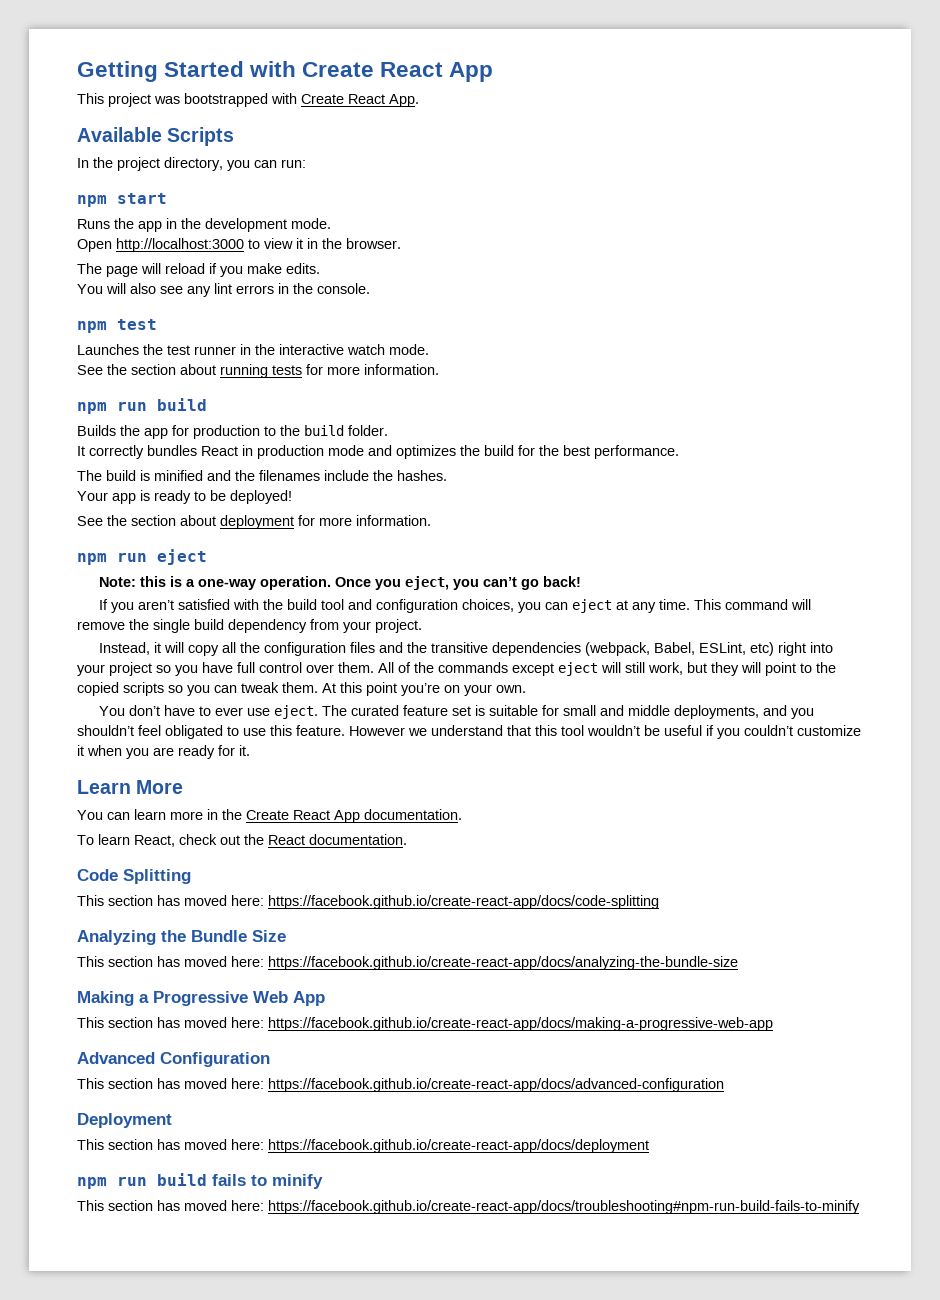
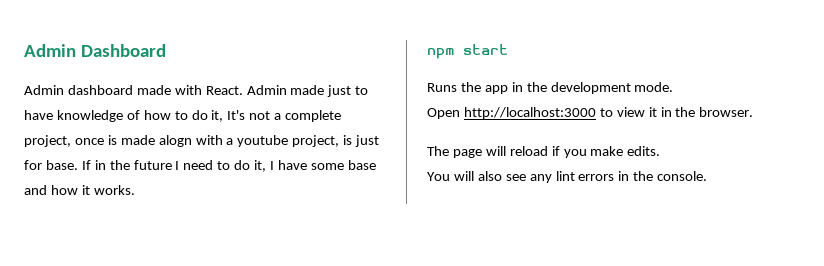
- Getting Started with Create React App
- This project was bootstrapped with Create React App.
- Available Scripts
- In the project directory, you can run:
+ Admin Dashboard
+ Admin dashboard made with React. Admin made just to have knowledge of how to do it, It's not a complete project, once is made alogn with a youtube project, is just for base. If in the future I need to do it, I have some base and how it works.
- npm test
- Launches the test runner in the interactive watch mode.
- See the section about running tests for more information.
- npm run build
- Builds the app for production to the build folder.
- It correctly bundles React in production mode and optimizes the build for the best performance.
- The build is minified and the filenames include the hashes.
- Your app is ready to be deployed!
- See the section about deployment for more information.
- npm run eject
- Note: this is a one-way operation. Once you eject, you can’t go back!
- If you aren’t satisfied with the build tool and configuration choices, you can eject at any time. This command will remove the single build dependency from your project.
- Instead, it will copy all the configuration files and the transitive dependencies (webpack, Babel, ESLint, etc) right into your project so you have full control over them. All of the commands except eject will still work, but they will point to the copied scripts so you can tweak them. At this point you’re on your own.
- You don’t have to ever use eject. The curated feature set is suitable for small and middle deployments, and you shouldn’t feel obligated to use this feature. However we understand that this tool wouldn’t be useful if you couldn’t customize it when you are ready for it.
- Learn More
- You can learn more in the Create React App documentation.
- To learn React, check out the React documentation.
- Code Splitting
- This section has moved here: https://facebook.github.io/create-react-app/docs/code-splitting
- Analyzing the Bundle Size
- This section has moved here: https://facebook.github.io/create-react-app/docs/analyzing-the-bundle-size
- Making a Progressive Web App
- This section has moved here: https://facebook.github.io/create-react-app/docs/making-a-progressive-web-app
- Advanced Configuration
- This section has moved here: https://facebook.github.io/create-react-app/docs/advanced-configuration
- Deployment
- This section has moved here: https://facebook.github.io/create-react-app/docs/deployment
- npm run build fails to minify
- This section has moved here: https://facebook.github.io/create-react-app/docs/troubleshooting#npm-run-build-fails-to-minify

